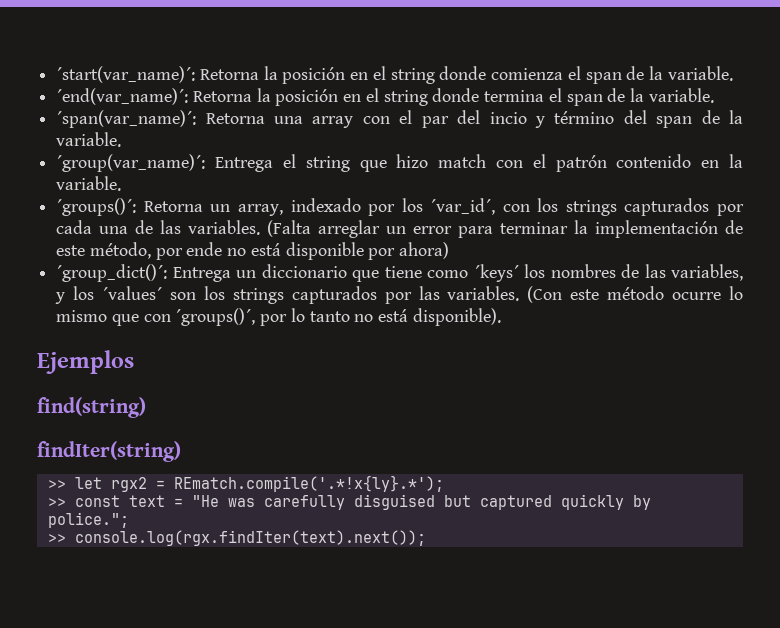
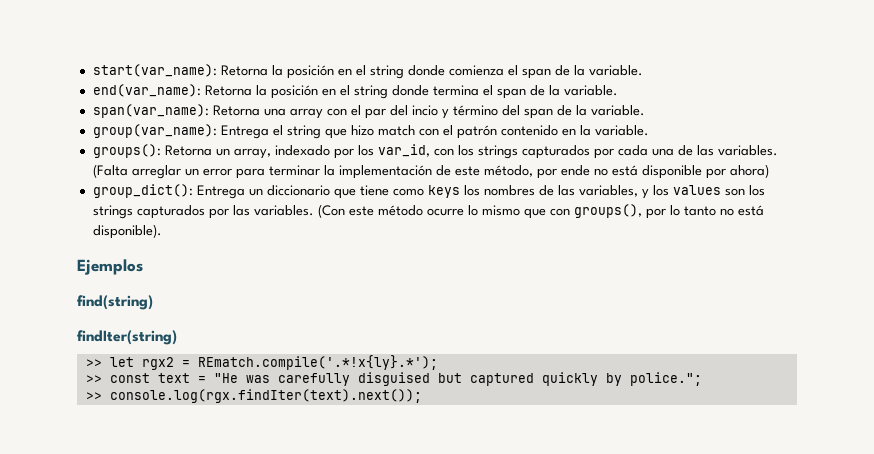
- ´start(var_name)´: Retorna la posición en el string donde comienza el span de la variable.
+ start(var_name): Retorna la posición en el string donde comienza el span de la variable.
- ´end(var_name)´: Retorna la posición en el string donde termina el span de la variable.
+ end(var_name): Retorna la posición en el string donde termina el span de la variable.
- ´span(var_name)´: Retorna una array con el par del incio y término del span de la variable.
+ span(var_name): Retorna una array con el par del incio y término del span de la variable.
- ´group(var_name)´: Entrega el string que hizo match con el patrón contenido en la variable.
+ group(var_name): Entrega el string que hizo match con el patrón contenido en la variable.
- ´groups()´: Retorna un array, indexado por los ´var_id´, con los strings capturados por cada una de las variables.
+ groups(): Retorna un array, indexado por los var_id, con los strings capturados por cada una de las variables.
- ´group_dict()´: Entrega un diccionario que tiene como ´keys´ los nombres de las variables, y los ´values´ son los strings capturados por las variables.
+ group_dict(): Entrega un diccionario que tiene como keys los nombres de las variables, y los values son los strings capturados por las variables.
- (Con este método ocurre lo mismo que con ´groups()´, por lo tanto no está disponible).
+ (Con este método ocurre lo mismo que con groups(), por lo tanto no está disponible).

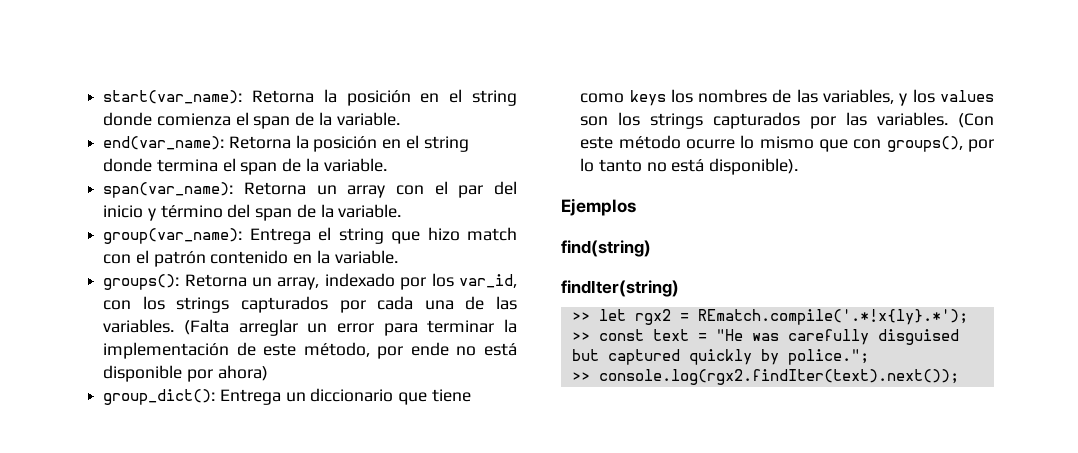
- span(var_name): Retorna una array con el par del incio y término del span de la variable.
+ span(var_name): Retorna un array con el par del inicio y término del span de la variable.
- >> console.log(rgx.findIter(text).next());
+ >> console.log(rgx2.findIter(text).next());

